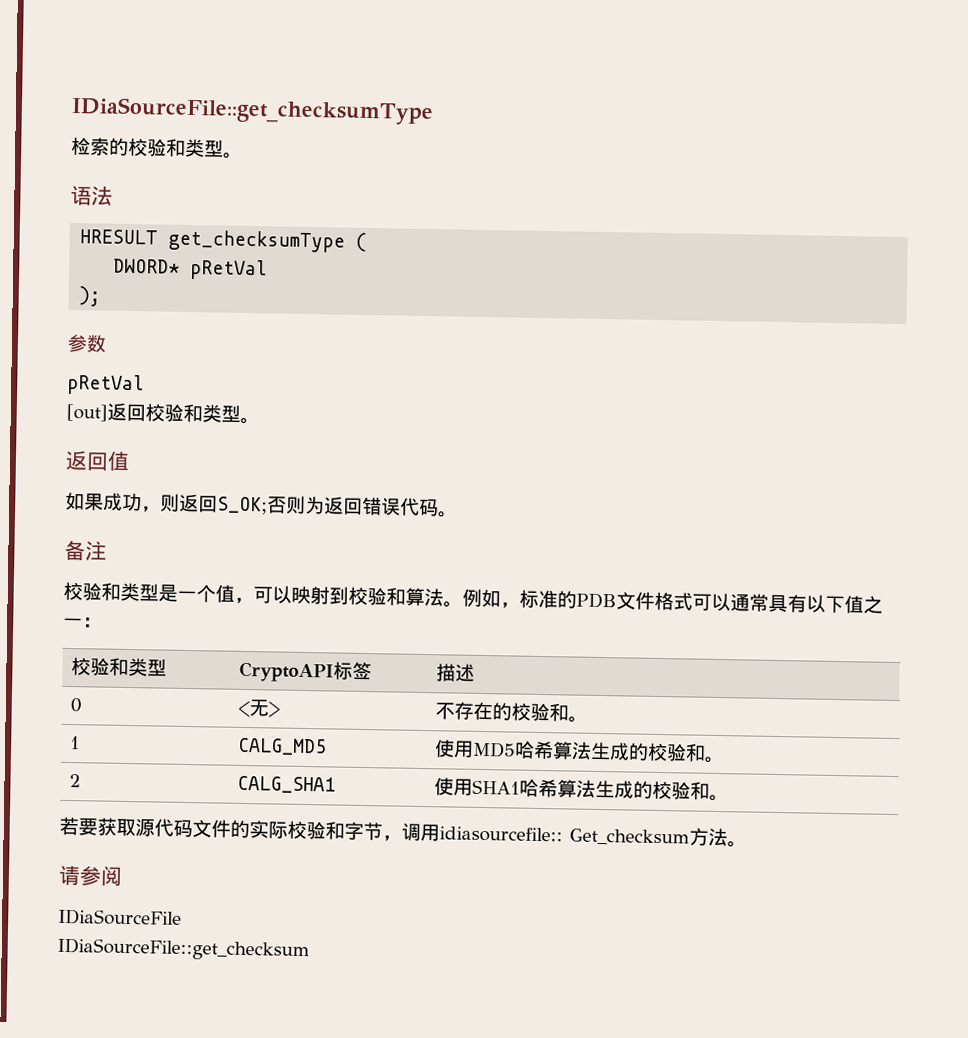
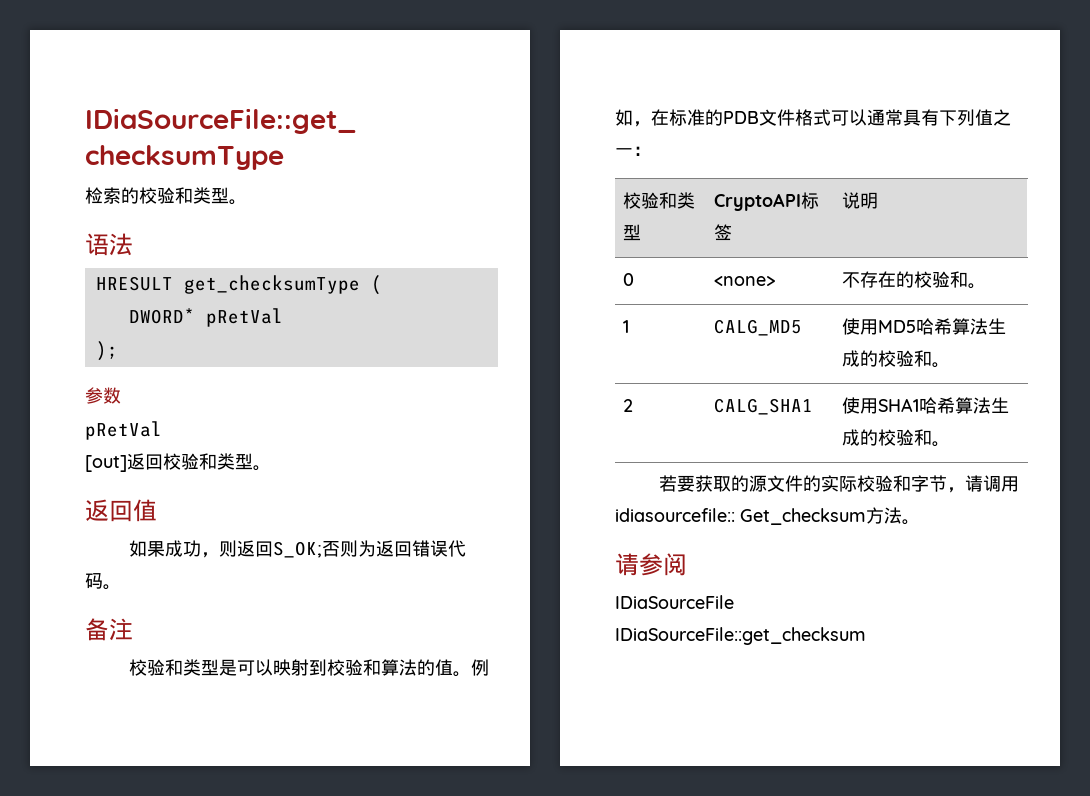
- 校验和类型是一个值，可以映射到校验和算法。
+ 校验和类型是可以映射到校验和算法的值。
- 例如，标准的PDB文件格式可以通常具有以下值之一：
+ 例如，在标准的PDB文件格式可以通常具有下列值之一：
- 校验和类型 | CryptoAPI标签 | 描述
+ 校验和类型 | CryptoAPI标签 | 说明
- 0 | <无> | 不存在的校验和。
+ 0 | <none> | 不存在的校验和。
- 若要获取源代码文件的实际校验和字节，调用idiasourcefile:: Get_checksum方法。
+ 若要获取的源文件的实际校验和字节，请调用idiasourcefile:: Get_checksum方法。

